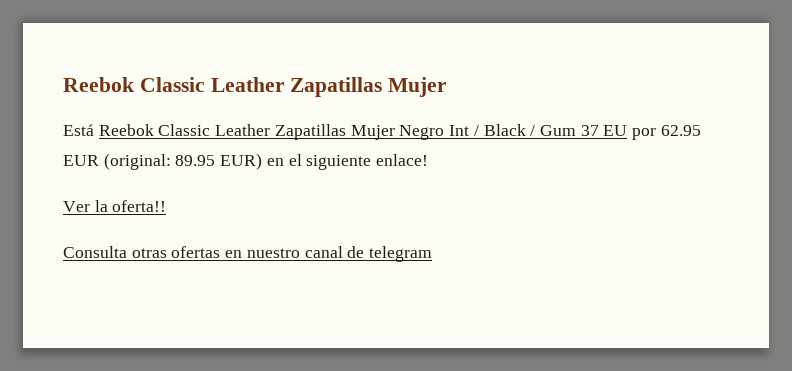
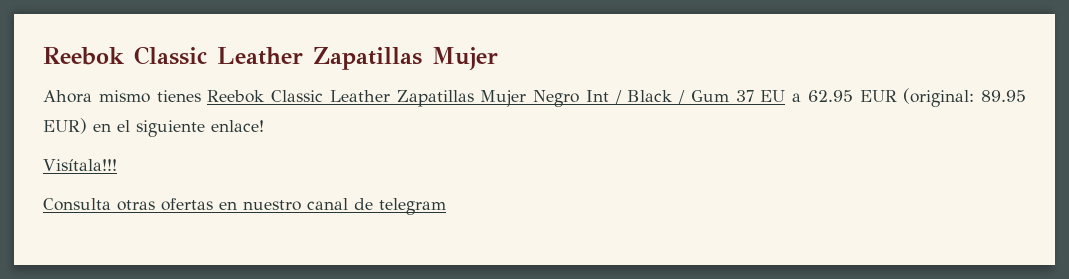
- Está Reebok Classic Leather Zapatillas Mujer Negro Int / Black / Gum 37 EU por 62.95 EUR (original: 89.95 EUR) en el siguiente enlace!
+ Ahora mismo tienes Reebok Classic Leather Zapatillas Mujer Negro Int / Black / Gum 37 EU a 62.95 EUR (original: 89.95 EUR) en el siguiente enlace!
- Ver la oferta!!
+ Visítala!!!

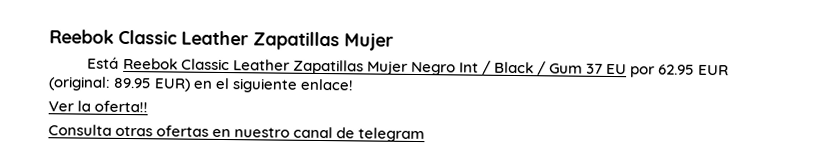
- Ahora mismo tienes Reebok Classic Leather Zapatillas Mujer Negro Int / Black / Gum 37 EU a 62.95 EUR (original: 89.95 EUR) en el siguiente enlace!
+ Está Reebok Classic Leather Zapatillas Mujer Negro Int / Black / Gum 37 EU por 62.95 EUR (original: 89.95 EUR) en el siguiente enlace!
- Visítala!!!
+ Ver la oferta!!

